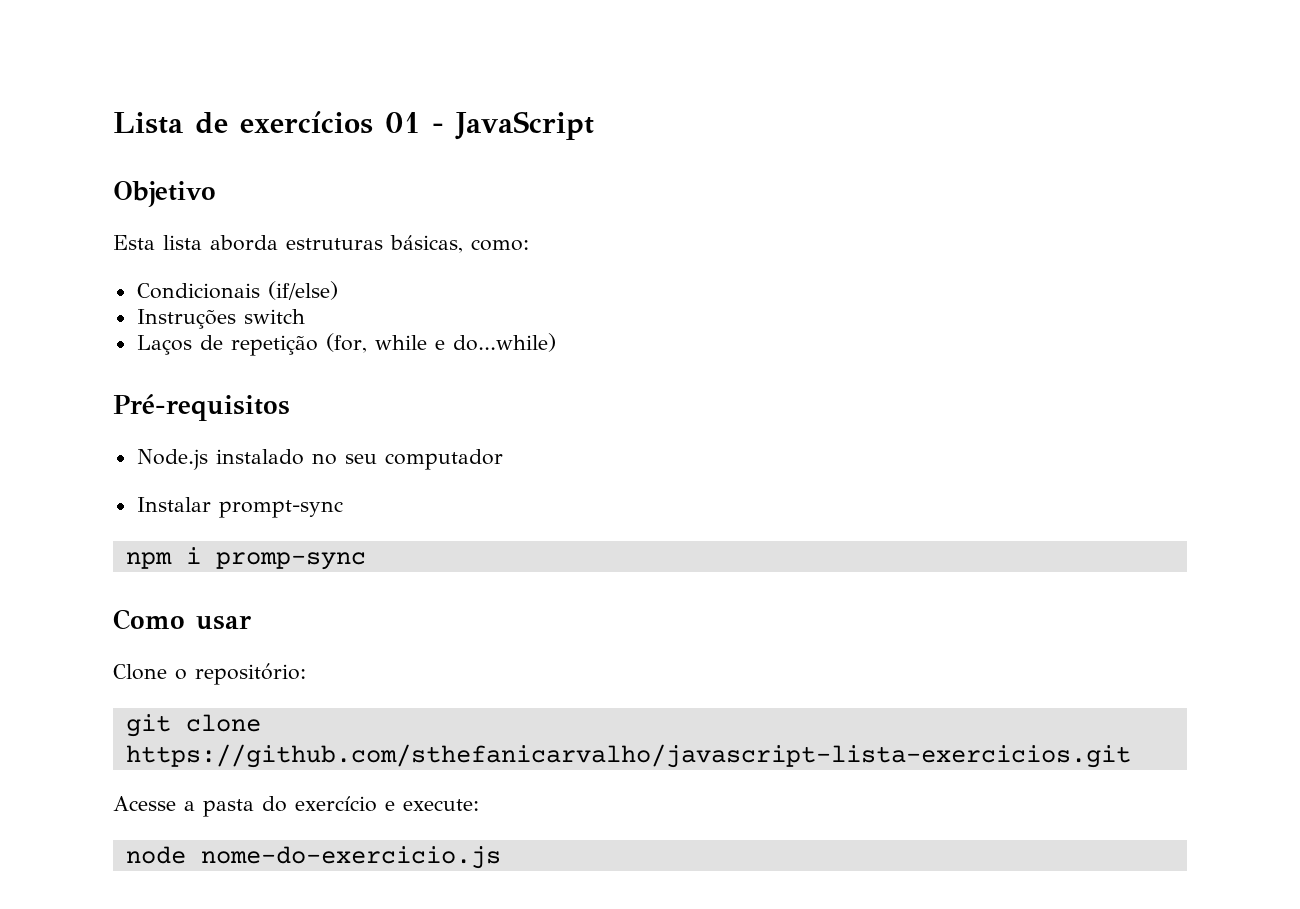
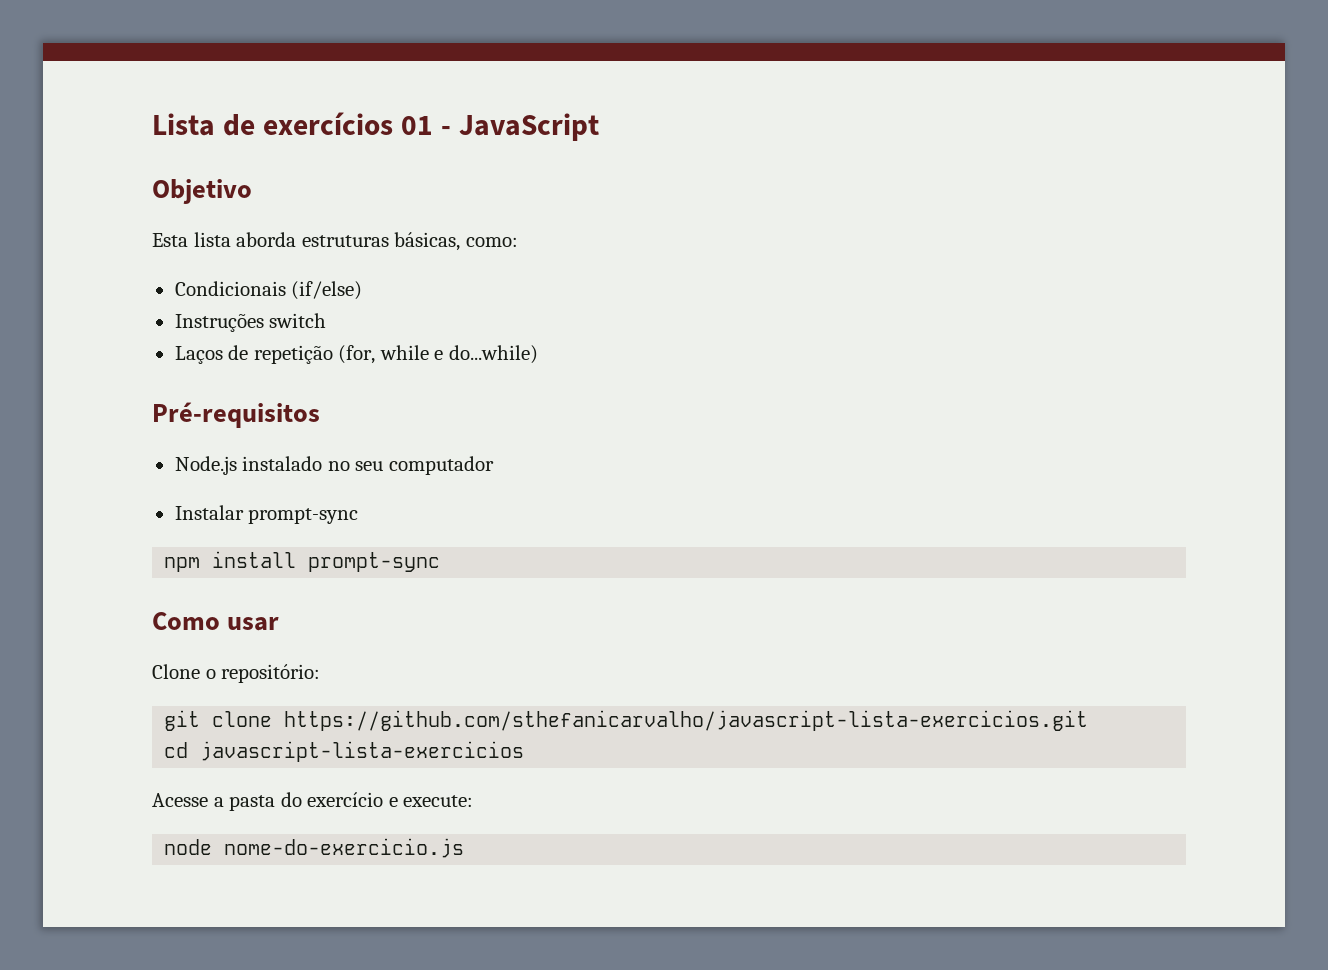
- npm i promp-sync
+ npm install prompt-sync
+ cd javascript-lista-exercicios

